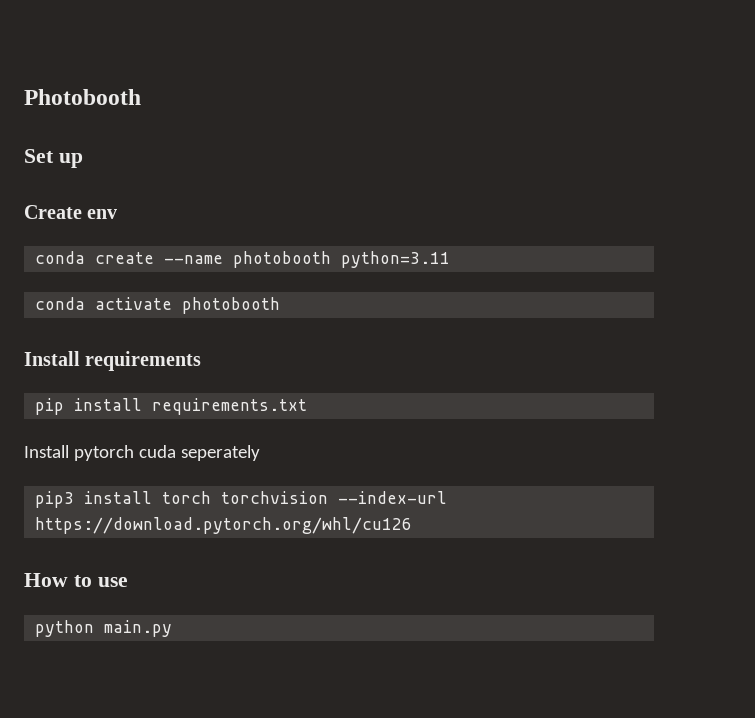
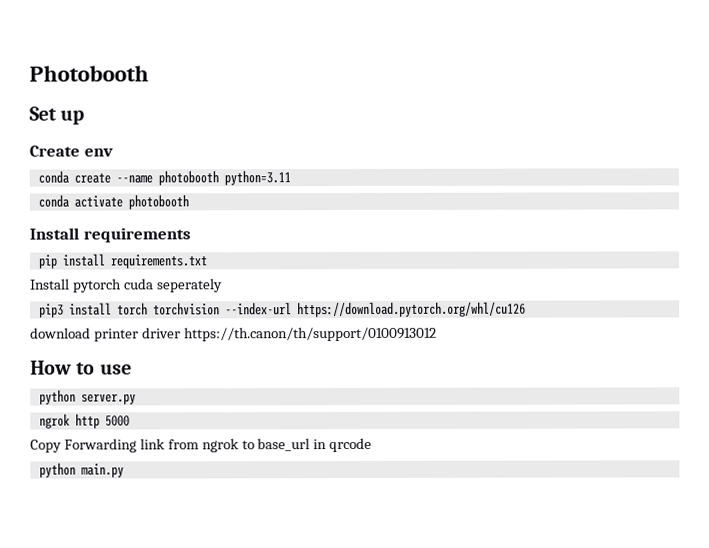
+ download printer driver https://th.canon/th/support/0100913012
+ python server.py
+ ngrok http 5000
+ Copy Forwarding link from ngrok to base_url in qrcode

